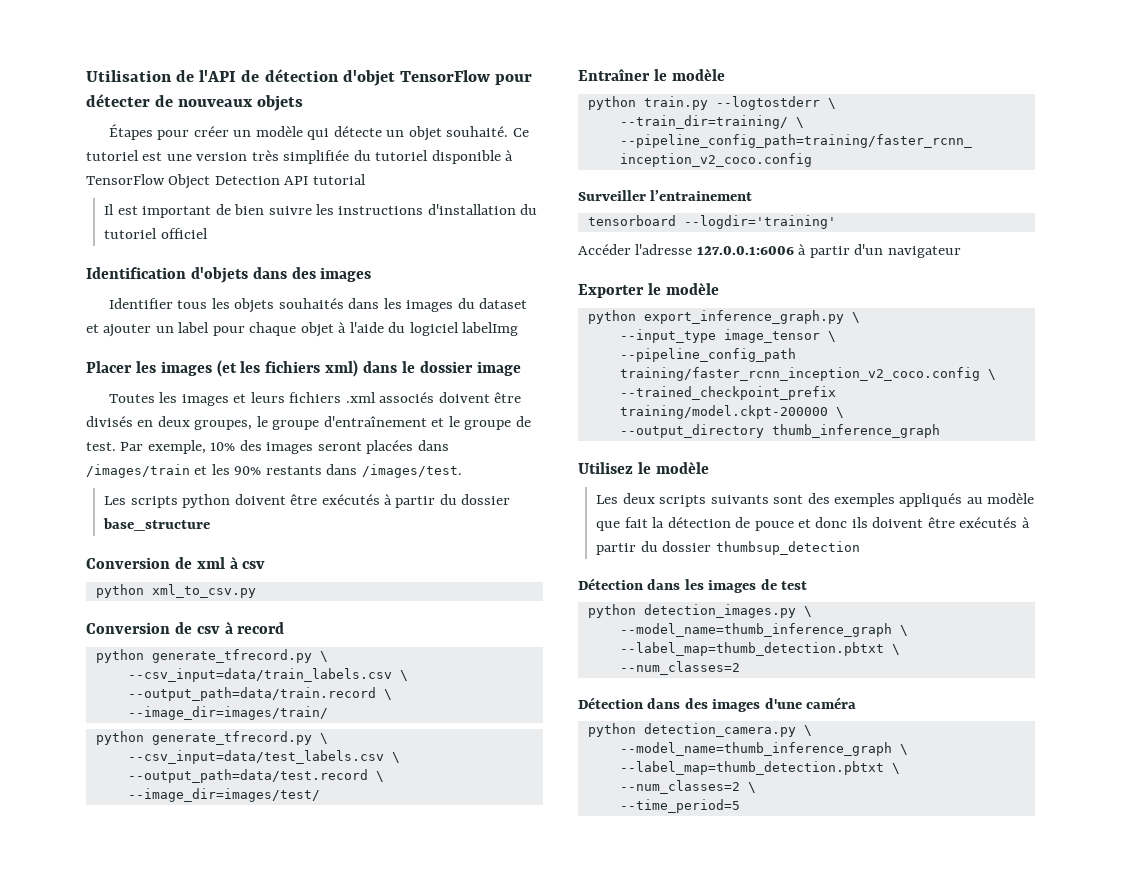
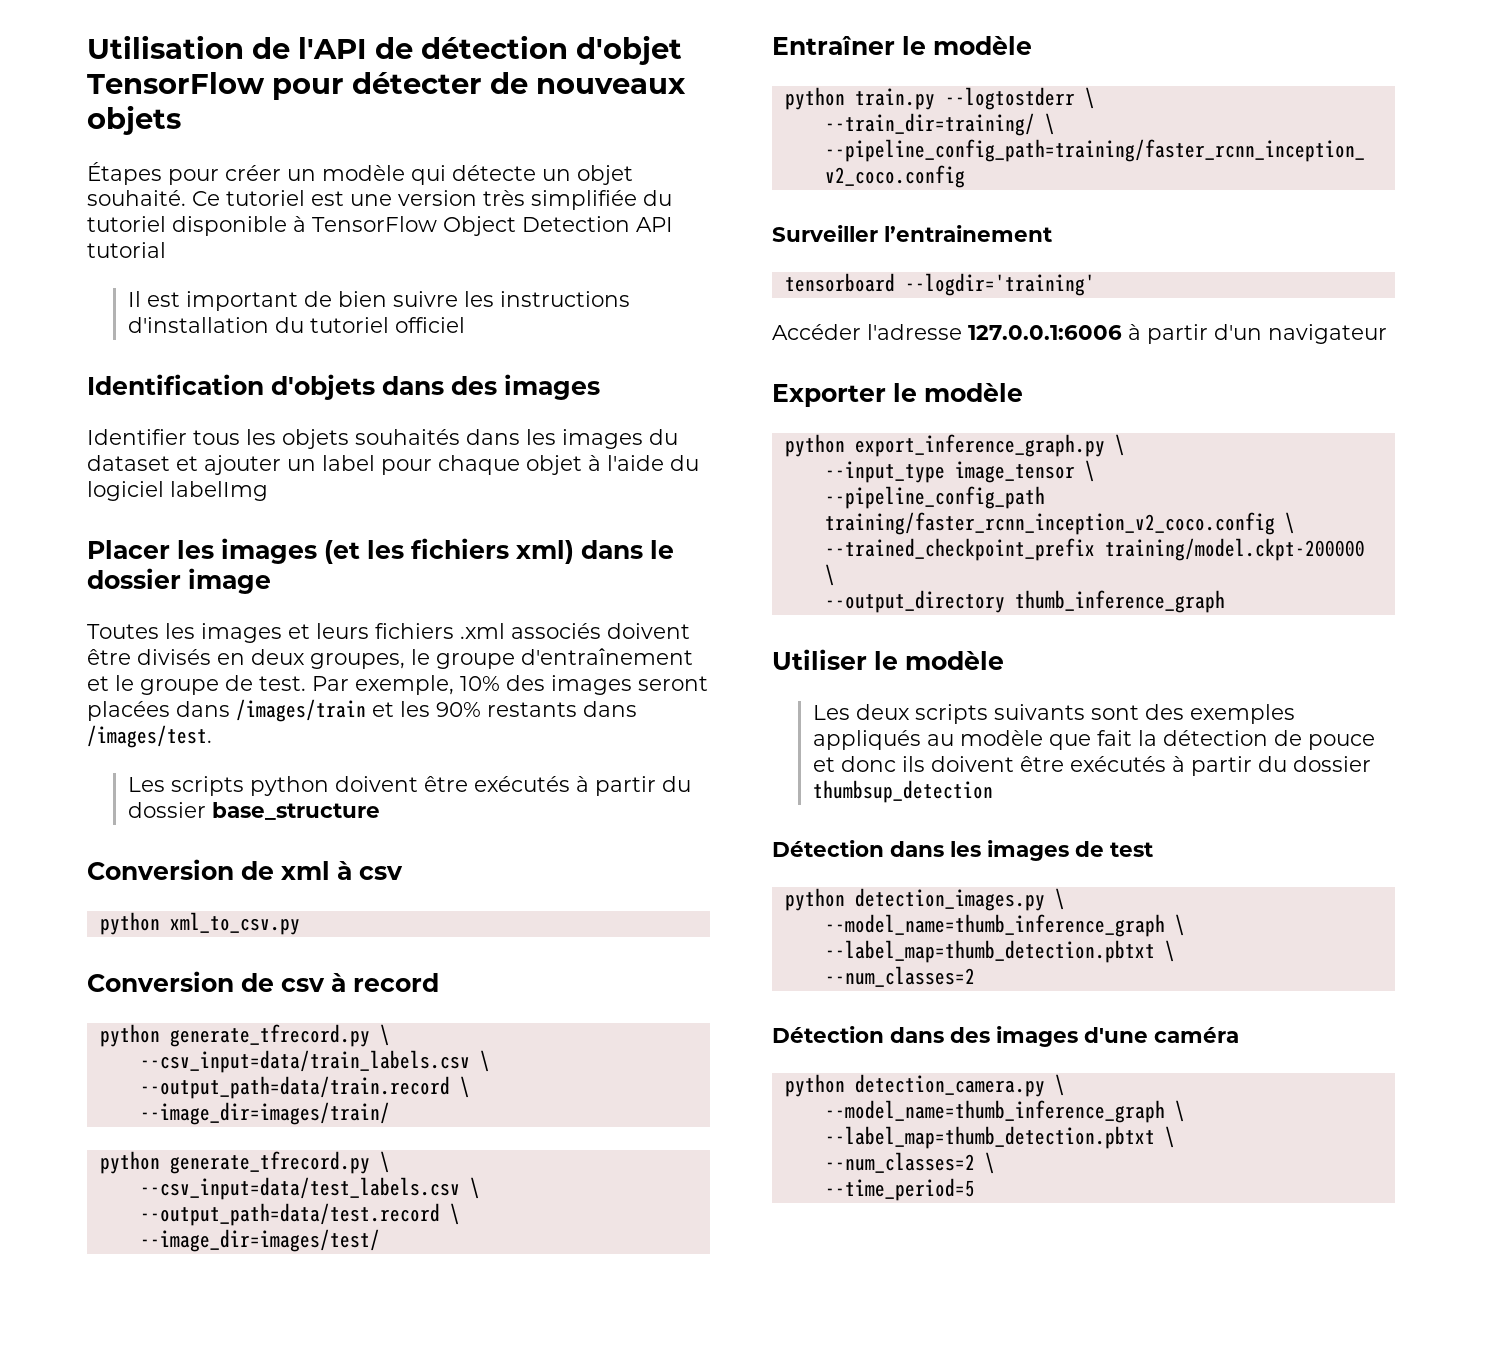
- Utilisez le modèle
+ Utiliser le modèle

